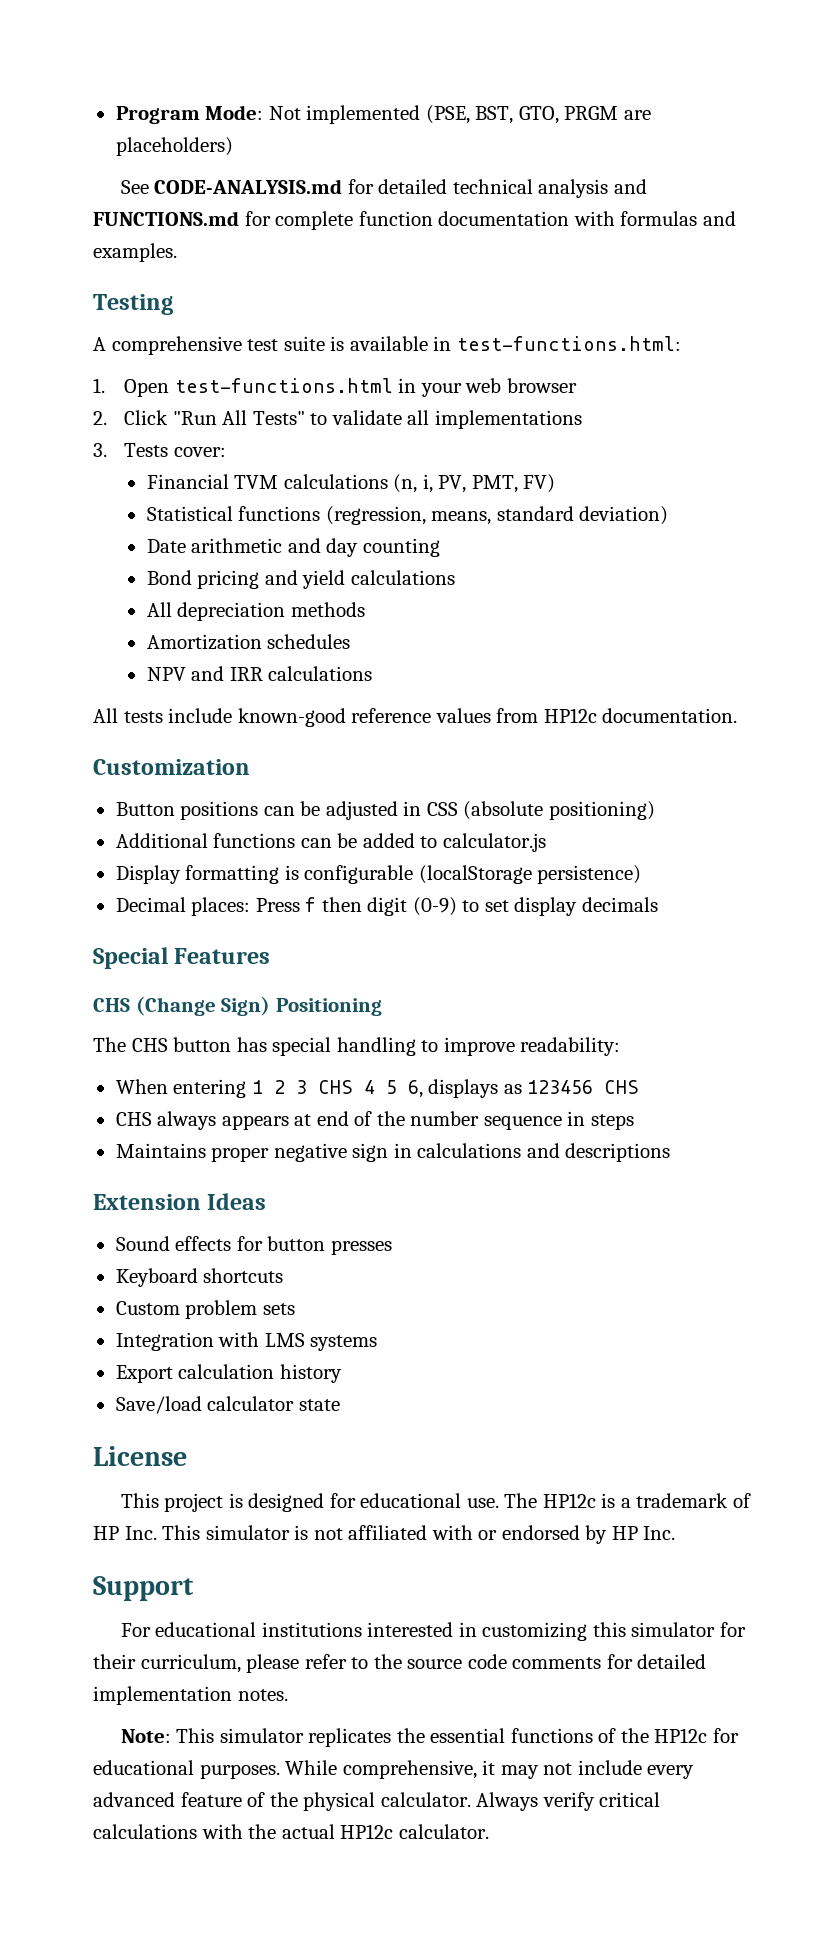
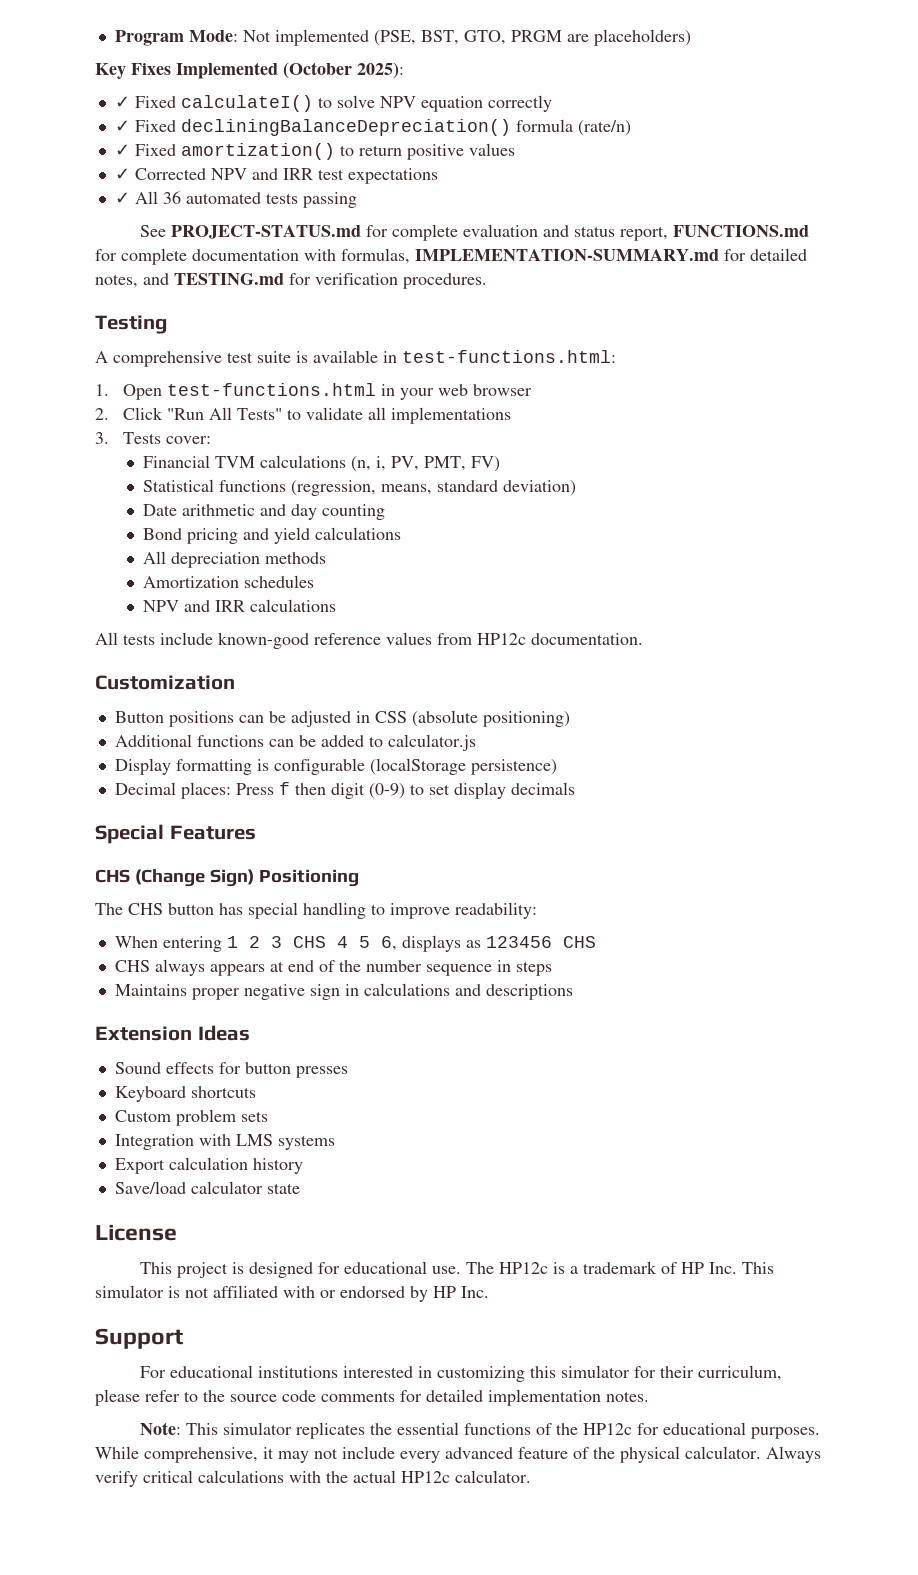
- See CODE-ANALYSIS.md for detailed technical analysis and FUNCTIONS.md for complete function documentation with formulas and examples.
+ Key Fixes Implemented (October 2025):
+ ✓ Fixed calculateI() to solve NPV equation correctly
+ ✓ Fixed decliningBalanceDepreciation() formula (rate/n)
+ ✓ Fixed amortization() to return positive values
+ ✓ Corrected NPV and IRR test expectations
+ ✓ All 36 automated tests passing
+ See PROJECT-STATUS.md for complete evaluation and status report, FUNCTIONS.md for complete documentation with formulas, IMPLEMENTATION-SUMMARY.md for detailed notes, and TESTING.md for verification procedures.

